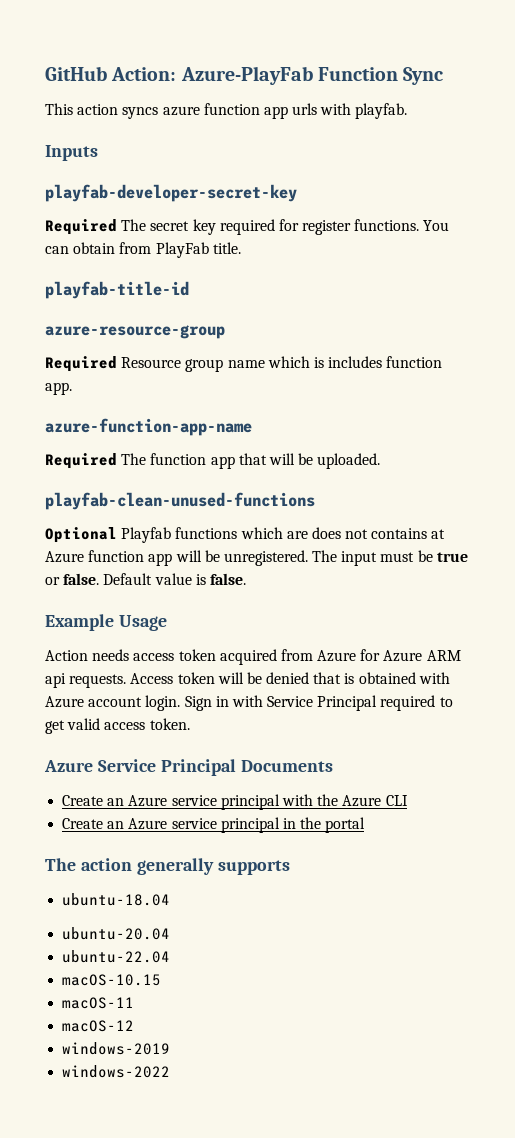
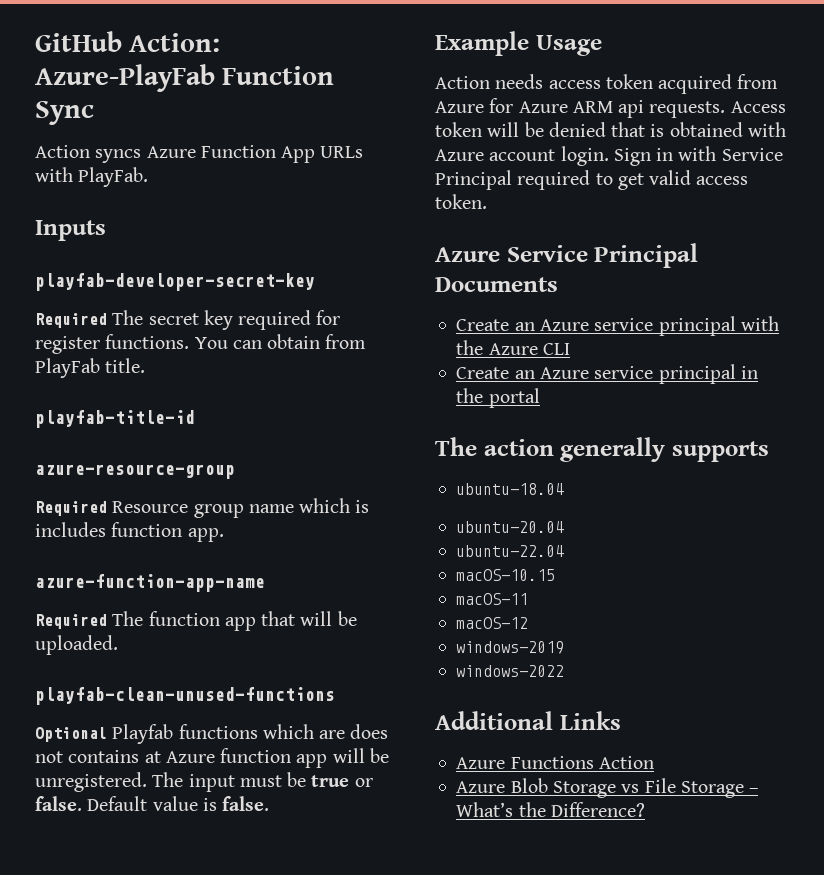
- This action syncs azure function app urls with playfab.
+ Action syncs Azure Function App URLs with PlayFab.
+ Additional Links
+ Azure Functions Action
+ Azure Blob Storage vs File Storage – What’s the Difference?

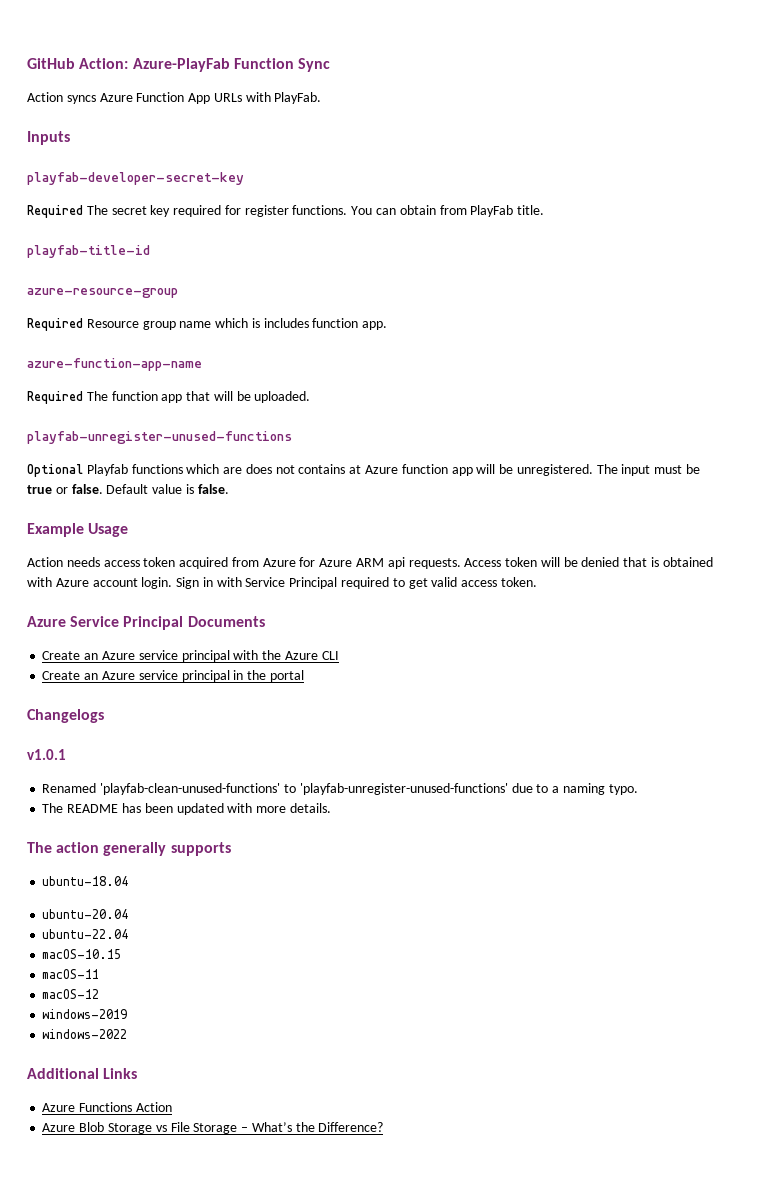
- playfab-clean-unused-functions
+ playfab-unregister-unused-functions
+ Changelogs
+ v1.0.1
+ Renamed 'playfab-clean-unused-functions' to 'playfab-unregister-unused-functions' due to a naming typo.
+ The README has been updated with more details.

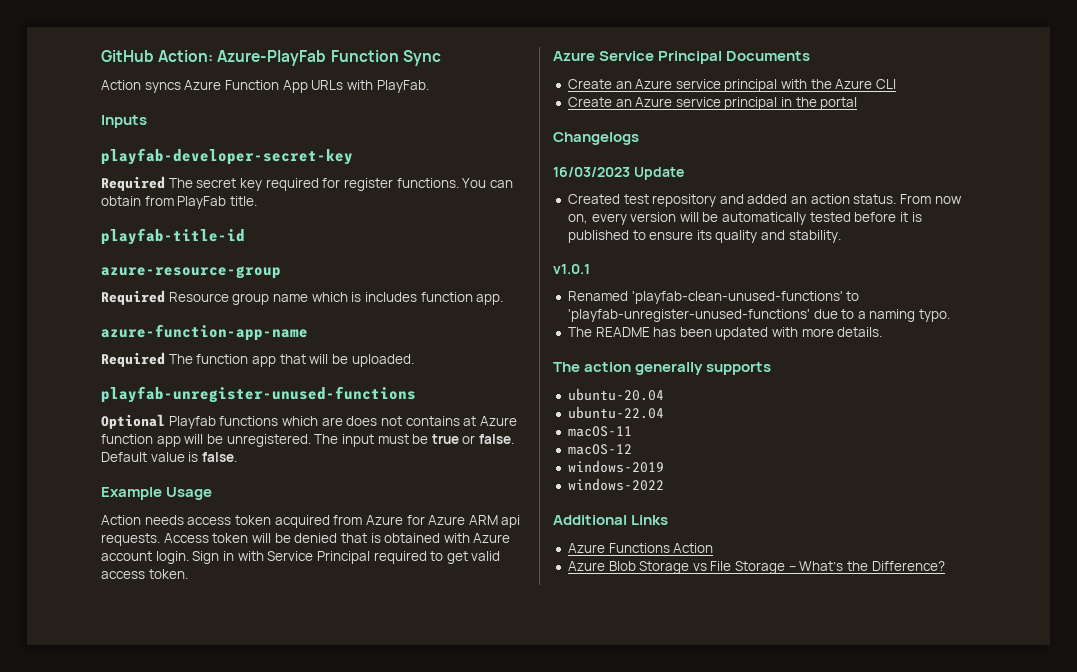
+ 16/03/2023 Update
+ Created test repository and added an action status. From now on, every version will be automatically tested before it is published to ensure its quality and stability.
- ubuntu-18.04
- macOS-10.15

